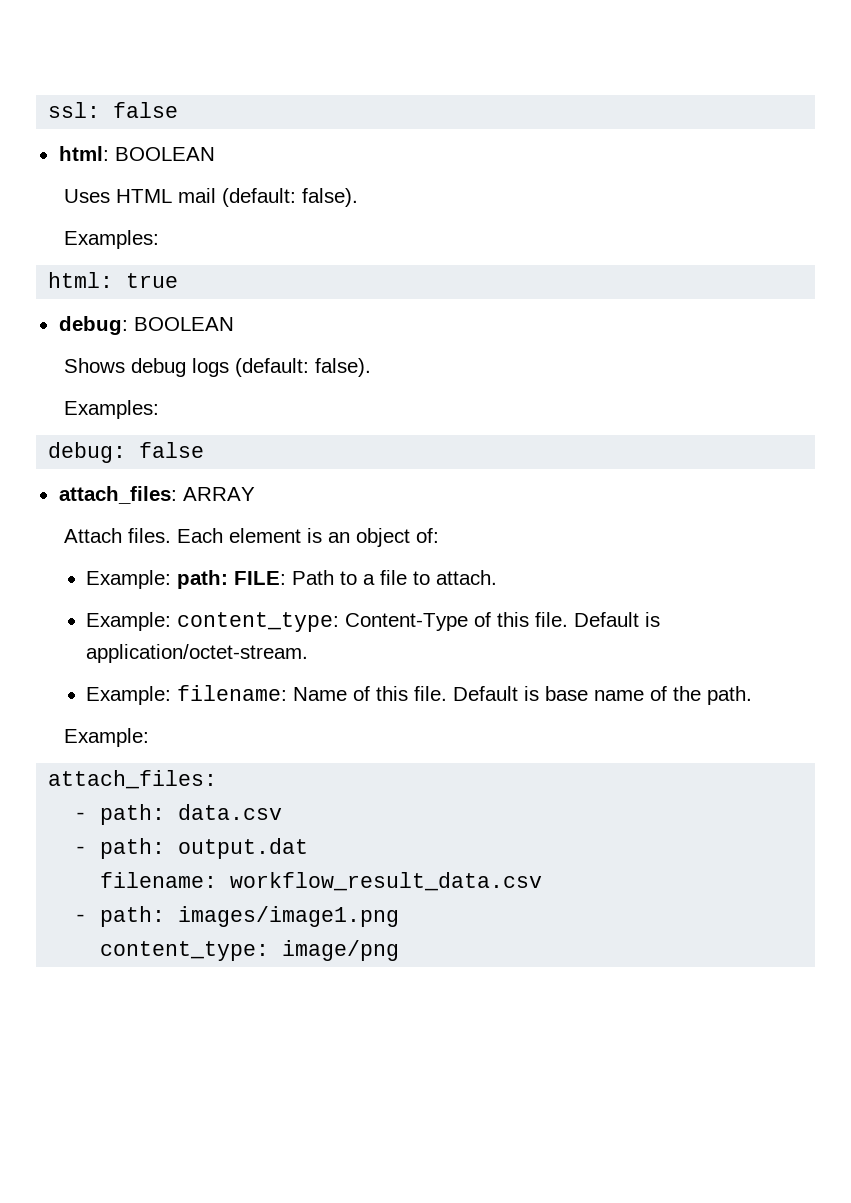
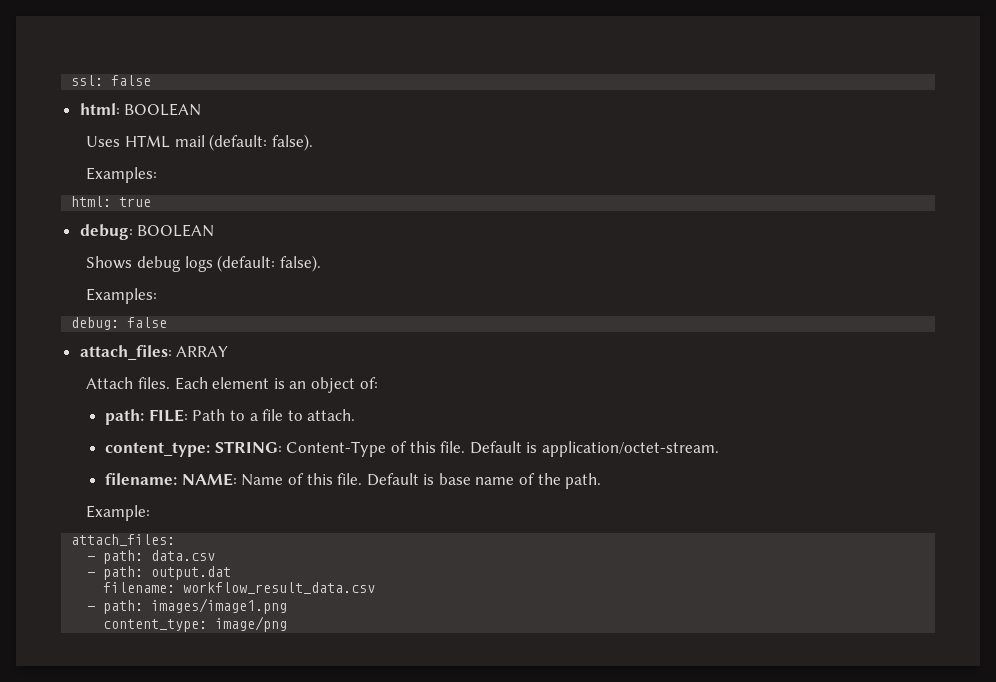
- Example: path: FILE: Path to a file to attach.
+ path: FILE: Path to a file to attach.
- Example: content_type: Content-Type of this file.
+ content_type: STRING: Content-Type of this file.
- Example: filename: Name of this file.
+ filename: NAME: Name of this file.

